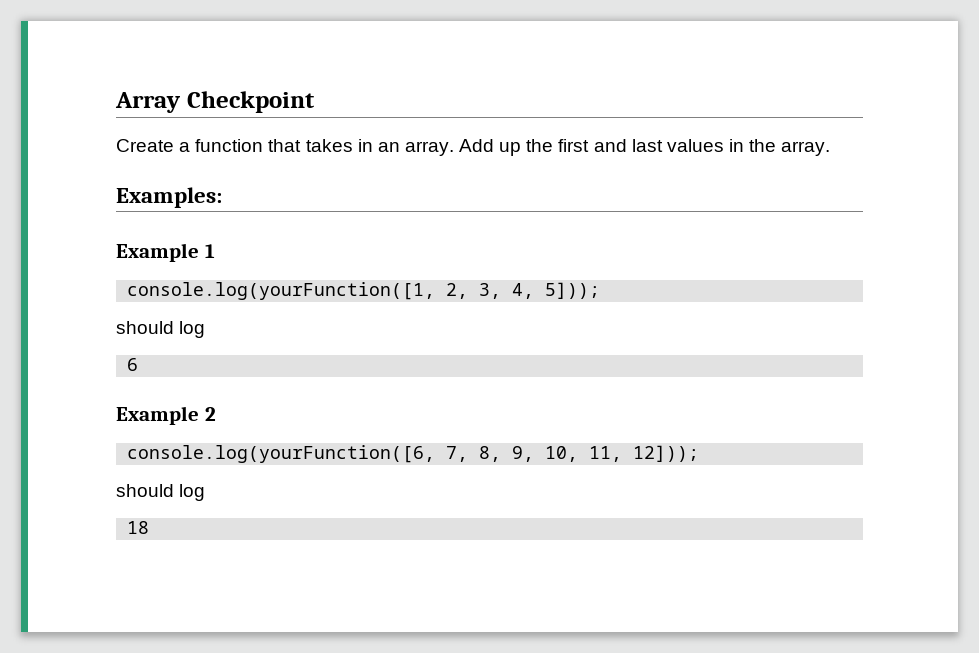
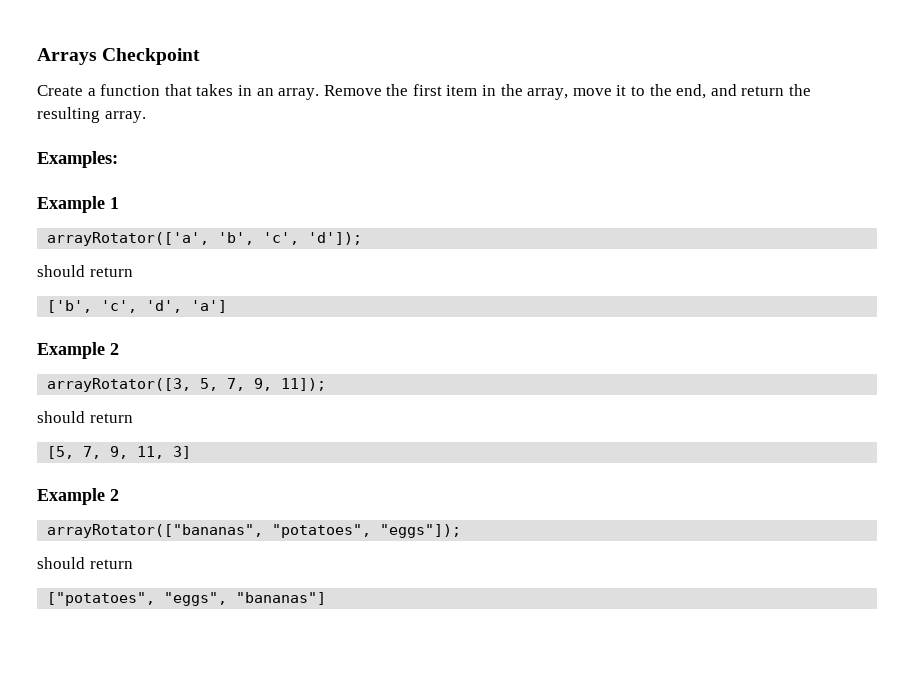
- Array Checkpoint
+ Arrays Checkpoint
- Add up the first and last values in the array.
+ Remove the first item in the array, move it to the end, and return the resulting array.
  Examples:
  Example 1
- console.log(yourFunction([1, 2, 3, 4, 5]));
- should log
- 6
+ arrayRotator(['a', 'b', 'c', 'd']);
+ should return
+ ['b', 'c', 'd', 'a']
  Example 2
- console.log(yourFunction([6, 7, 8, 9, 10, 11, 12]));
- should log
- 18
+ arrayRotator([3, 5, 7, 9, 11]);
+ should return
+ [5, 7, 9, 11, 3]
+ Example 2
+ arrayRotator(["bananas", "potatoes", "eggs"]);
+ should return
+ ["potatoes", "eggs", "bananas"]

